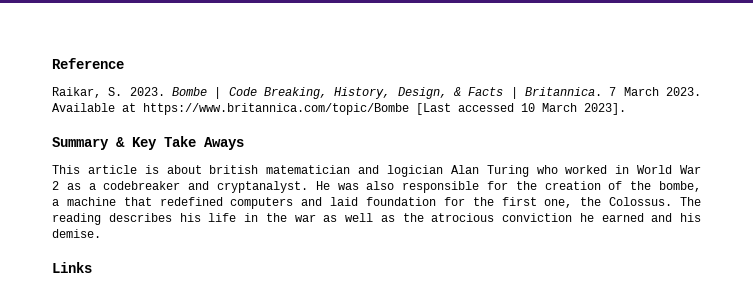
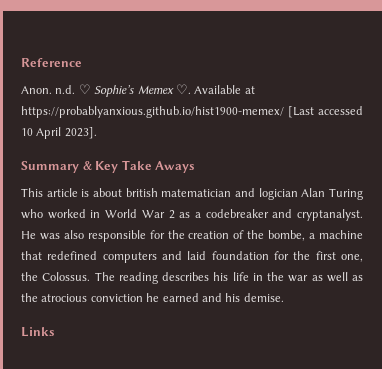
- Raikar, S. 2023. Bombe | Code Breaking, History, Design, & Facts | Britannica. 7 March 2023.
+ Anon. n.d. ♡ Sophie’s Memex ♡.
- Available at https://www.britannica.com/topic/Bombe [Last accessed 10 March 2023].
+ Available at https://probablyanxious.github.io/hist1900-memex/ [Last accessed 10 April 2023].

